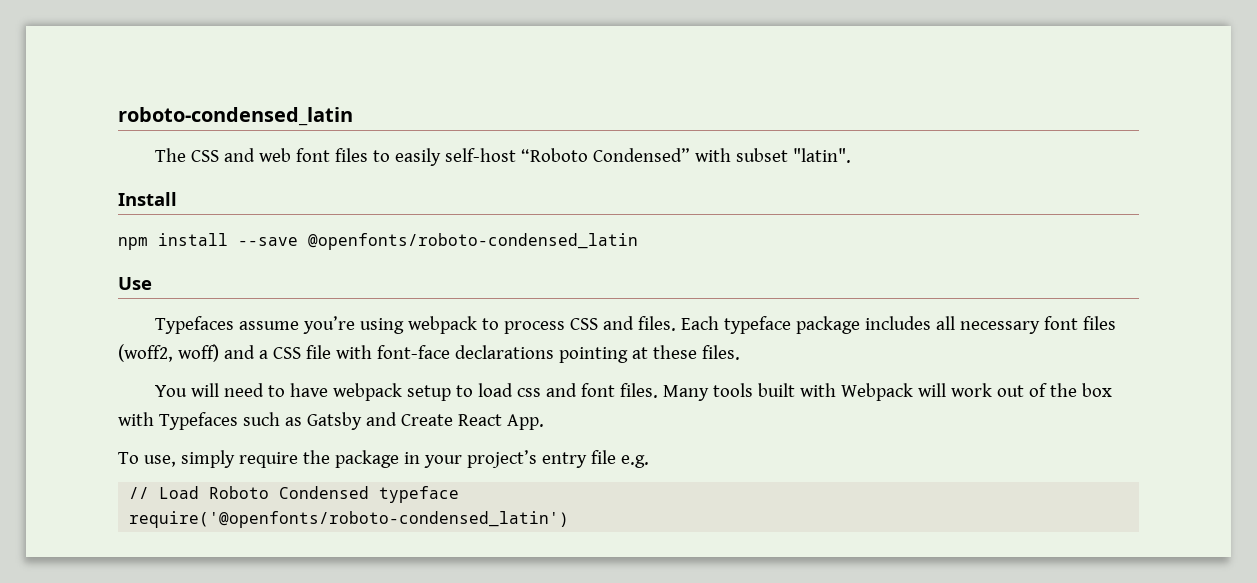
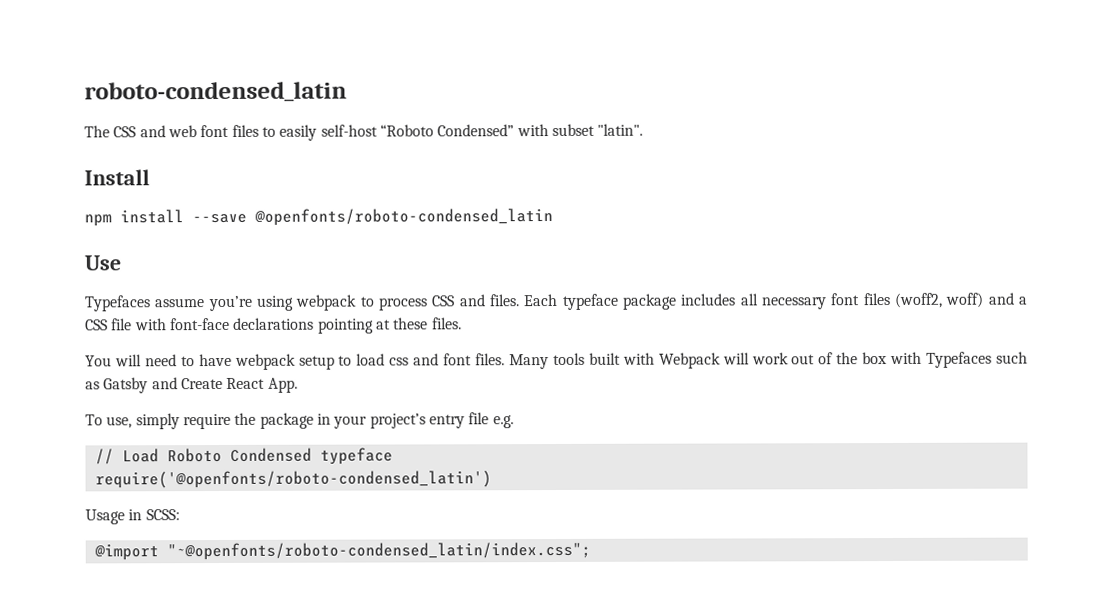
+ Usage in SCSS:
+ @import "~@openfonts/roboto-condensed_latin/index.css";

